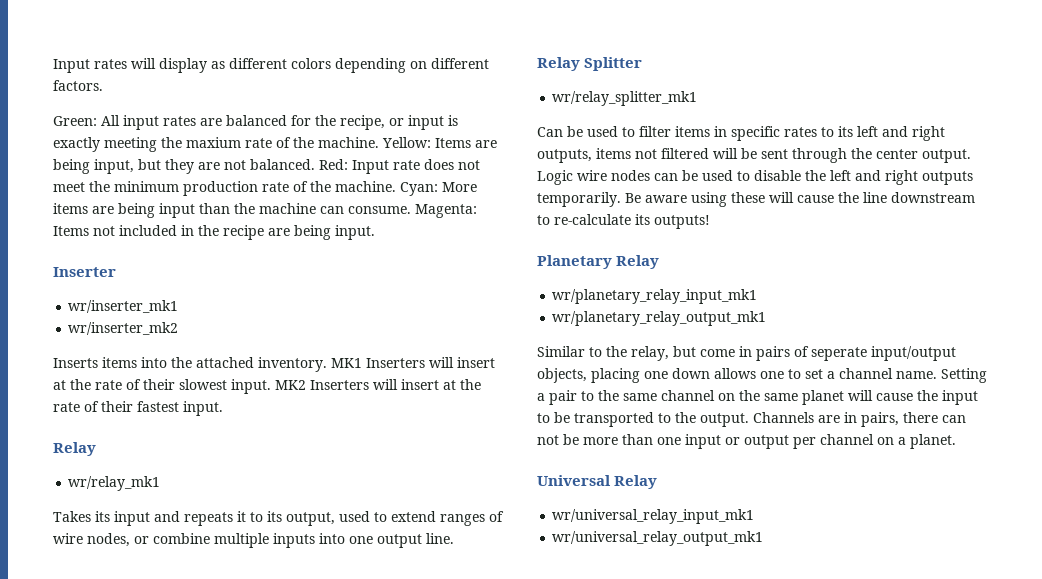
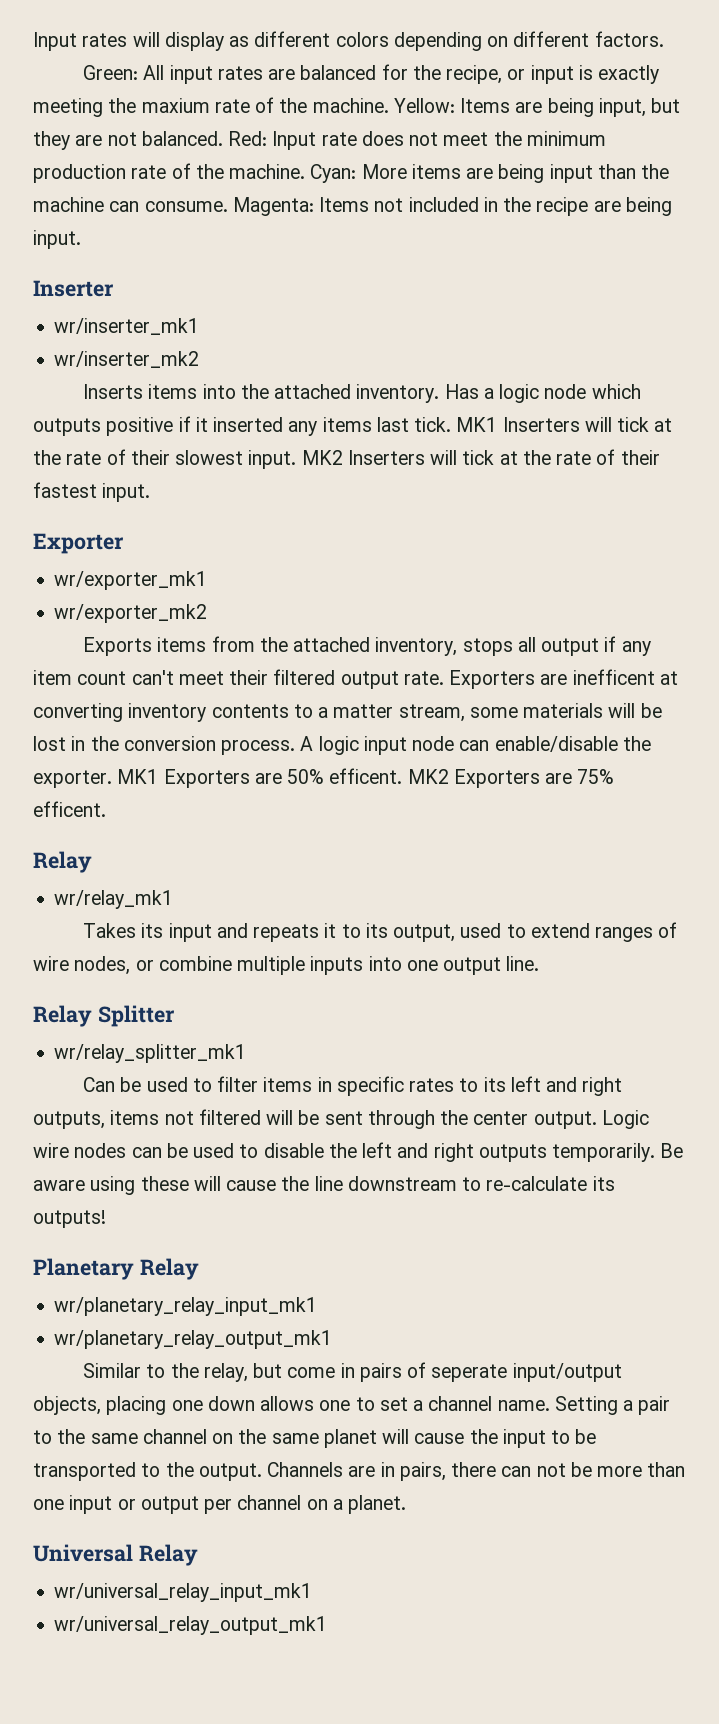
+ Has a logic node which outputs positive if it inserted any items last tick.
- MK1 Inserters will insert at the rate of their slowest input.
+ MK1 Inserters will tick at the rate of their slowest input.
- MK2 Inserters will insert at the rate of their fastest input.
+ MK2 Inserters will tick at the rate of their fastest input.
+ Exporter
+ wr/exporter_mk1
+ wr/exporter_mk2
+ Exports items from the attached inventory, stops all output if any item count can't meet their filtered output rate. Exporters are inefficent at converting inventory contents to a matter stream, some materials will be lost in the conversion process. A logic input node can enable/disable the exporter. MK1 Exporters are 50% efficent. MK2 Exporters are 75% efficent.

